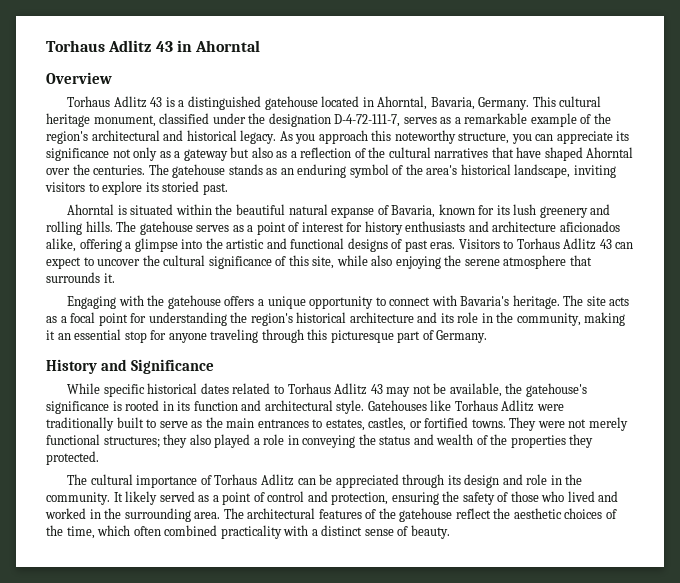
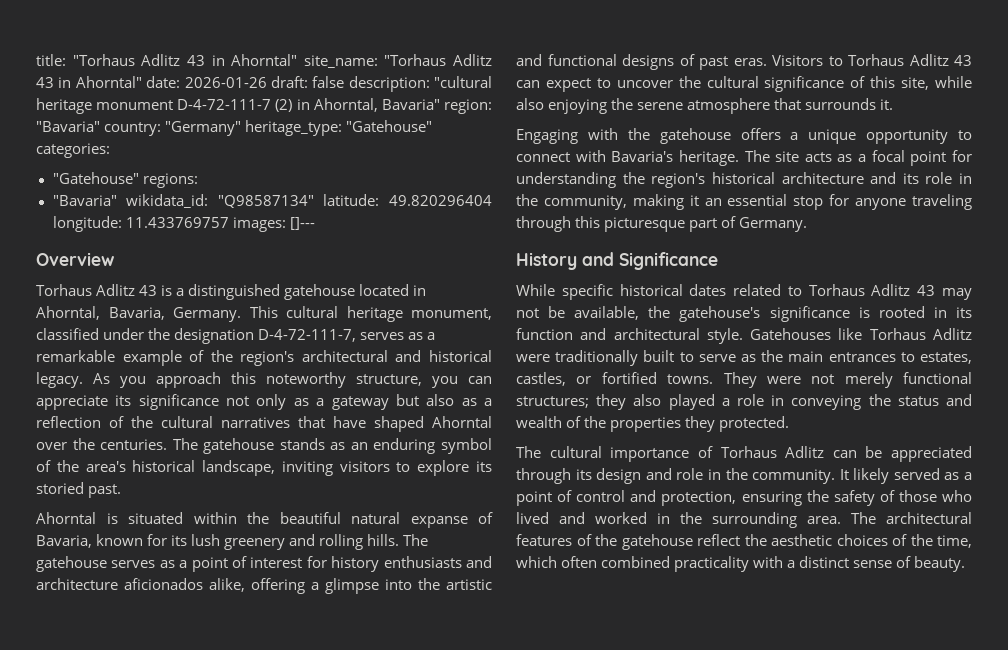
- Torhaus Adlitz 43 in Ahorntal
+ title: "Torhaus Adlitz 43 in Ahorntal" site_name: "Torhaus Adlitz 43 in Ahorntal" date: 2026-01-26 draft: false description: "cultural heritage monument D-4-72-111-7 (2) in Ahorntal, Bavaria" region: "Bavaria" country: "Germany" heritage_type: "Gatehouse" categories:
+ "Gatehouse" regions:
+ "Bavaria" wikidata_id: "Q98587134" latitude: 49.820296404 longitude: 11.433769757 images: []---

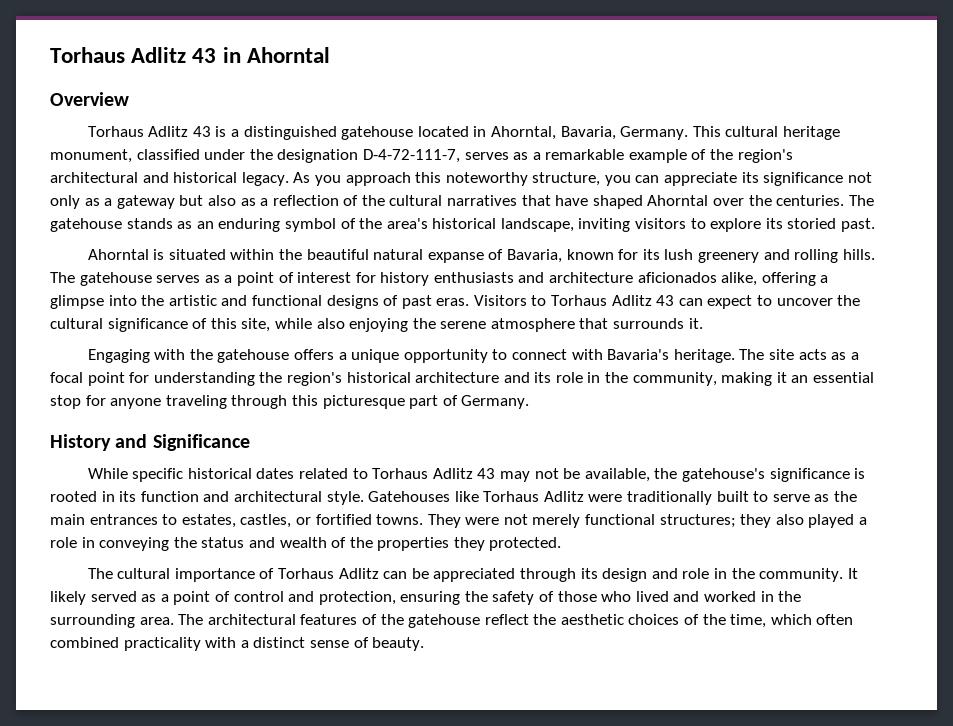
- title: "Torhaus Adlitz 43 in Ahorntal" site_name: "Torhaus Adlitz 43 in Ahorntal" date: 2026-01-26 draft: false description: "cultural heritage monument D-4-72-111-7 (2) in Ahorntal, Bavaria" region: "Bavaria" country: "Germany" heritage_type: "Gatehouse" categories:
- "Gatehouse" regions:
- "Bavaria" wikidata_id: "Q98587134" latitude: 49.820296404 longitude: 11.433769757 images: []---
+ Torhaus Adlitz 43 in Ahorntal

